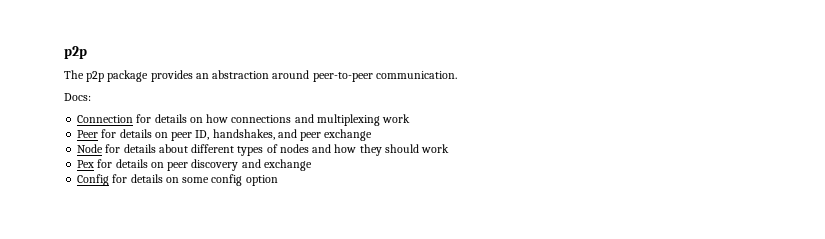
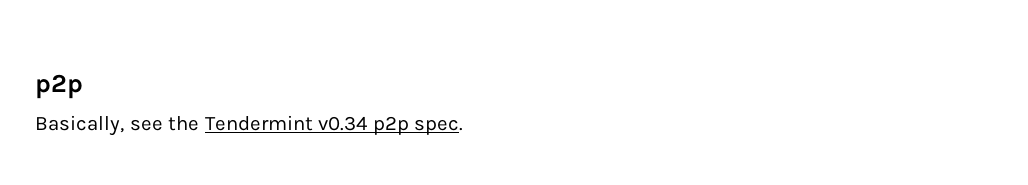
- The p2p package provides an abstraction around peer-to-peer communication.
- Docs:
- Connection for details on how connections and multiplexing work
- Peer for details on peer ID, handshakes, and peer exchange
- Node for details about different types of nodes and how they should work
- Pex for details on peer discovery and exchange
- Config for details on some config option
+ Basically, see the Tendermint v0.34 p2p spec.

